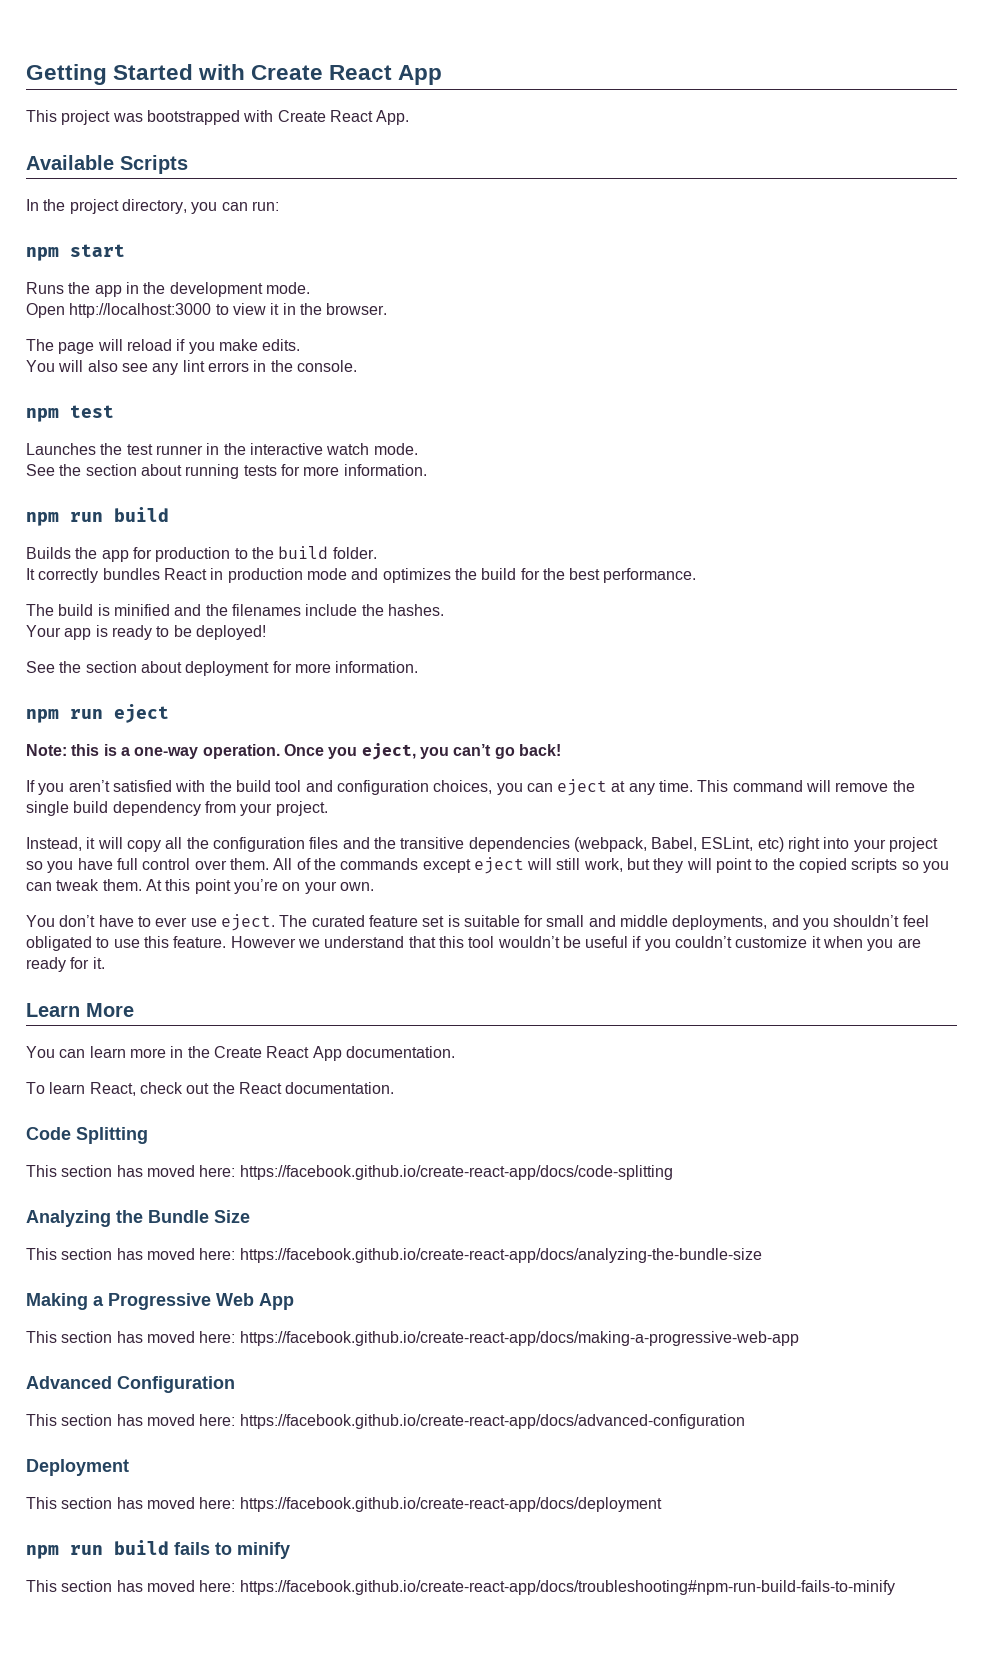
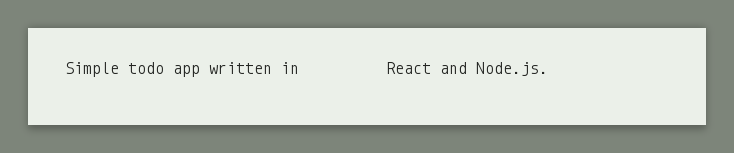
- Getting Started with Create React App
- This project was bootstrapped with Create React App.
- Available Scripts
- In the project directory, you can run:
- npm start
- Runs the app in the development mode.
- Open http://localhost:3000 to view it in the browser.
- The page will reload if you make edits.
- You will also see any lint errors in the console.
- npm test
- Launches the test runner in the interactive watch mode.
- See the section about running tests for more information.
- npm run build
- Builds the app for production to the build folder.
- It correctly bundles React in production mode and optimizes the build for the best performance.
- The build is minified and the filenames include the hashes.
- Your app is ready to be deployed!
- See the section about deployment for more information.
- npm run eject
- Note: this is a one-way operation. Once you eject, you can’t go back!
- If you aren’t satisfied with the build tool and configuration choices, you can eject at any time. This command will remove the single build dependency from your project.
- Instead, it will copy all the configuration files and the transitive dependencies (webpack, Babel, ESLint, etc) right into your project so you have full control over them. All of the commands except eject will still work, but they will point to the copied scripts so you can tweak them. At this point you’re on your own.
- You don’t have to ever use eject. The curated feature set is suitable for small and middle deployments, and you shouldn’t feel obligated to use this feature. However we understand that this tool wouldn’t be useful if you couldn’t customize it when you are ready for it.
- Learn More
- You can learn more in the Create React App documentation.
- To learn React, check out the React documentation.
- Code Splitting
- This section has moved here: https://facebook.github.io/create-react-app/docs/code-splitting
- Analyzing the Bundle Size
- This section has moved here: https://facebook.github.io/create-react-app/docs/analyzing-the-bundle-size
- Making a Progressive Web App
- This section has moved here: https://facebook.github.io/create-react-app/docs/making-a-progressive-web-app
- Advanced Configuration
- This section has moved here: https://facebook.github.io/create-react-app/docs/advanced-configuration
- Deployment
- This section has moved here: https://facebook.github.io/create-react-app/docs/deployment
- npm run build fails to minify
- This section has moved here: https://facebook.github.io/create-react-app/docs/troubleshooting#npm-run-build-fails-to-minify
+ Simple todo app written in React and Node.js.

